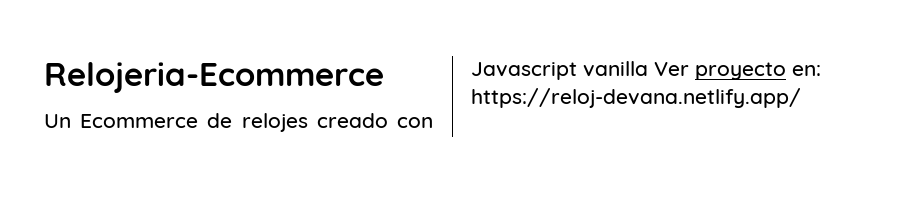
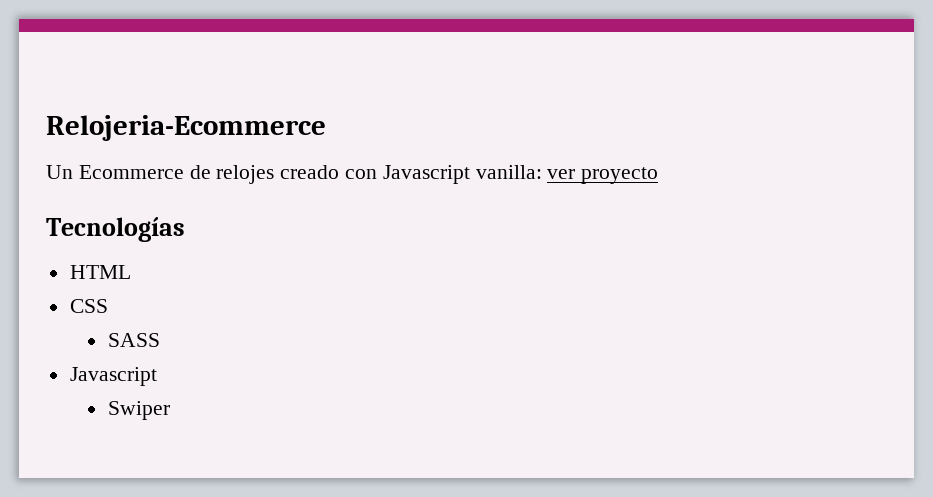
- Un Ecommerce de relojes creado con Javascript vanilla Ver proyecto en: https://reloj-devana.netlify.app/
+ Un Ecommerce de relojes creado con Javascript vanilla: ver proyecto
+ Tecnologías
+ HTML
+ CSS
+ SASS
+ Javascript
+ Swiper

